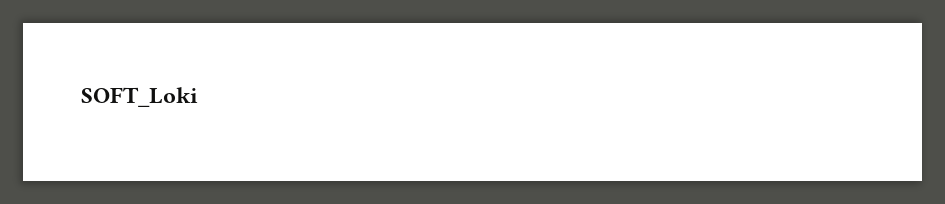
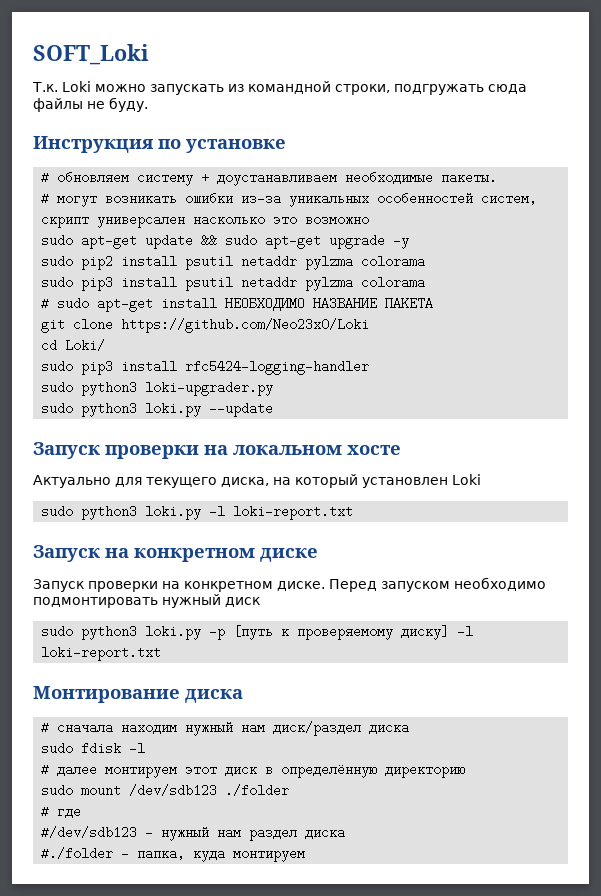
+ Т.к. Loki можно запускать из командной строки, подгружать сюда файлы не буду.
+ Инструкция по установке
+ # обновляем систему + доустанавливаем необходимые пакеты.
+ # могут возникать ошибки из-за уникальных особенностей систем, скрипт универсален насколько это возможно
+ sudo apt-get update && sudo apt-get upgrade -y
+ sudo pip2 install psutil netaddr pylzma colorama
+ sudo pip3 install psutil netaddr pylzma colorama
+ # sudo apt-get install НЕОБХОДИМО НАЗВАНИЕ ПАКЕТА
+ git clone https://github.com/Neo23x0/Loki
+ cd Loki/
+ sudo pip3 install rfc5424-logging-handler
+ sudo python3 loki-upgrader.py
+ sudo python3 loki.py --update
+ Запуск проверки на локальном хосте
+ Актуально для текущего диска, на который установлен Loki
+ sudo python3 loki.py -l loki-report.txt
+ Запуск на конкретном диске
+ Запуск проверки на конкретном диске. Перед запуском необходимо подмонтировать нужный диск
+ sudo python3 loki.py -p [путь к проверяемому диску] -l loki-report.txt
+ Монтирование диска
+ # сначала находим нужный нам диск/раздел диска
+ sudo fdisk -l
+ # далее монтируем этот диск в определённую директорию
+ sudo mount /dev/sdb123 ./folder
+ # где
+ #/dev/sdb123 - нужный нам раздел диска
+ #./folder - папка, куда монтируем

